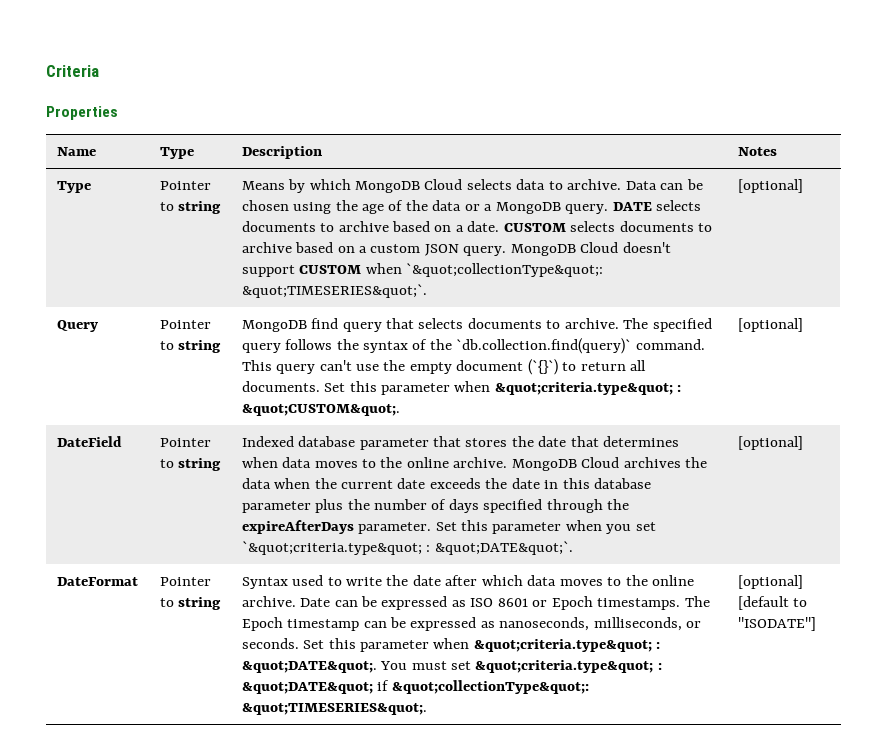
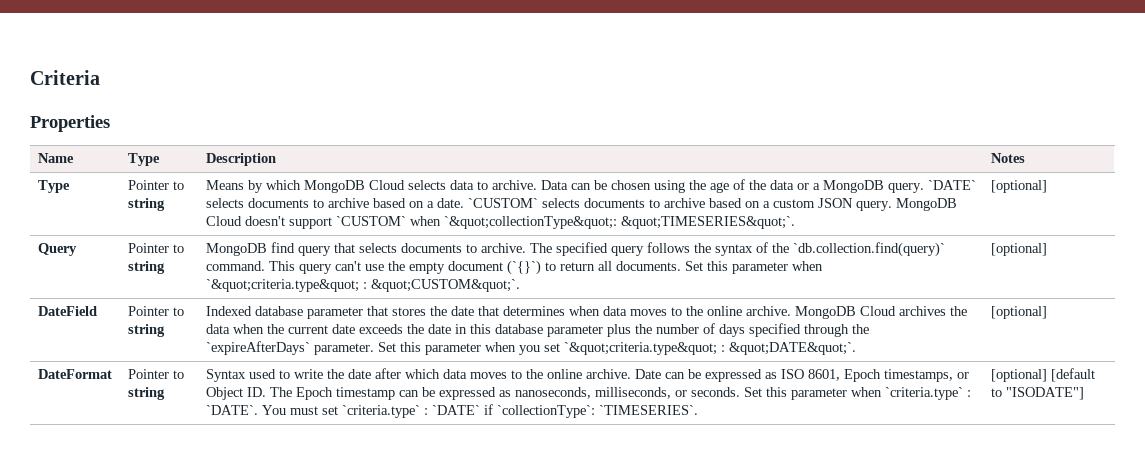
- DATE selects documents to archive based on a date.
+ `DATE` selects documents to archive based on a date.
- CUSTOM selects documents to archive based on a custom JSON query.
+ `CUSTOM` selects documents to archive based on a custom JSON query.
- MongoDB Cloud doesn't support CUSTOM when `&quot;collectionType&quot;: &quot;TIMESERIES&quot;`.
+ MongoDB Cloud doesn't support `CUSTOM` when `&quot;collectionType&quot;: &quot;TIMESERIES&quot;`.
- Set this parameter when &quot;criteria.type&quot; : &quot;CUSTOM&quot;.
+ Set this parameter when `&quot;criteria.type&quot; : &quot;CUSTOM&quot;`.
- MongoDB Cloud archives the data when the current date exceeds the date in this database parameter plus the number of days specified through the expireAfterDays parameter.
+ MongoDB Cloud archives the data when the current date exceeds the date in this database parameter plus the number of days specified through the `expireAfterDays` parameter.
- Date can be expressed as ISO 8601 or Epoch timestamps. The Epoch timestamp can be expressed as nanoseconds, milliseconds, or seconds.
+ Date can be expressed as ISO 8601, Epoch timestamps, or Object ID. The Epoch timestamp can be expressed as nanoseconds, milliseconds, or seconds.
- Set this parameter when &quot;criteria.type&quot; : &quot;DATE&quot;. You must set &quot;criteria.type&quot; : &quot;DATE&quot; if &quot;collectionType&quot;: &quot;TIMESERIES&quot;.
+ Set this parameter when `criteria.type` : `DATE`. You must set `criteria.type` : `DATE` if `collectionType`: `TIMESERIES`.

